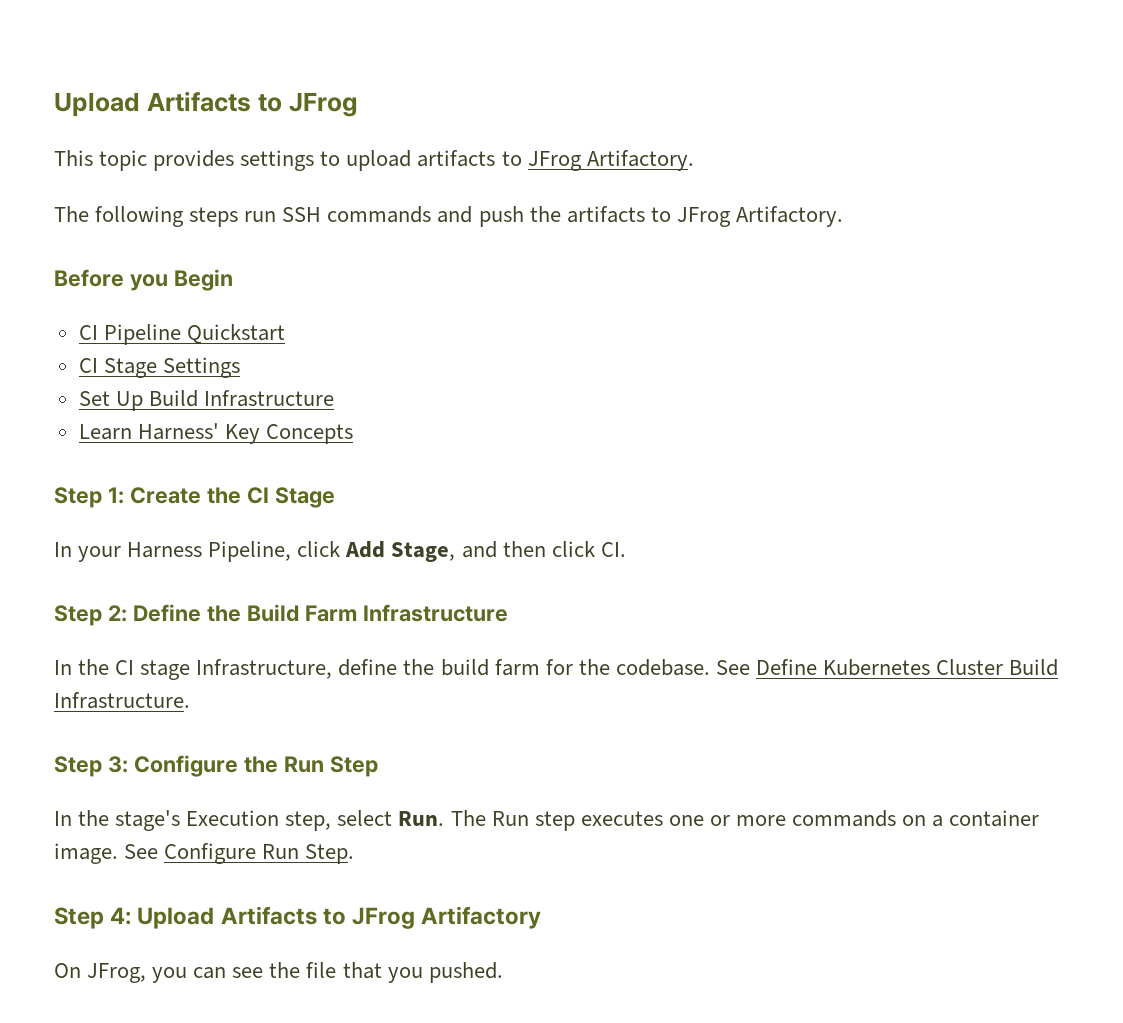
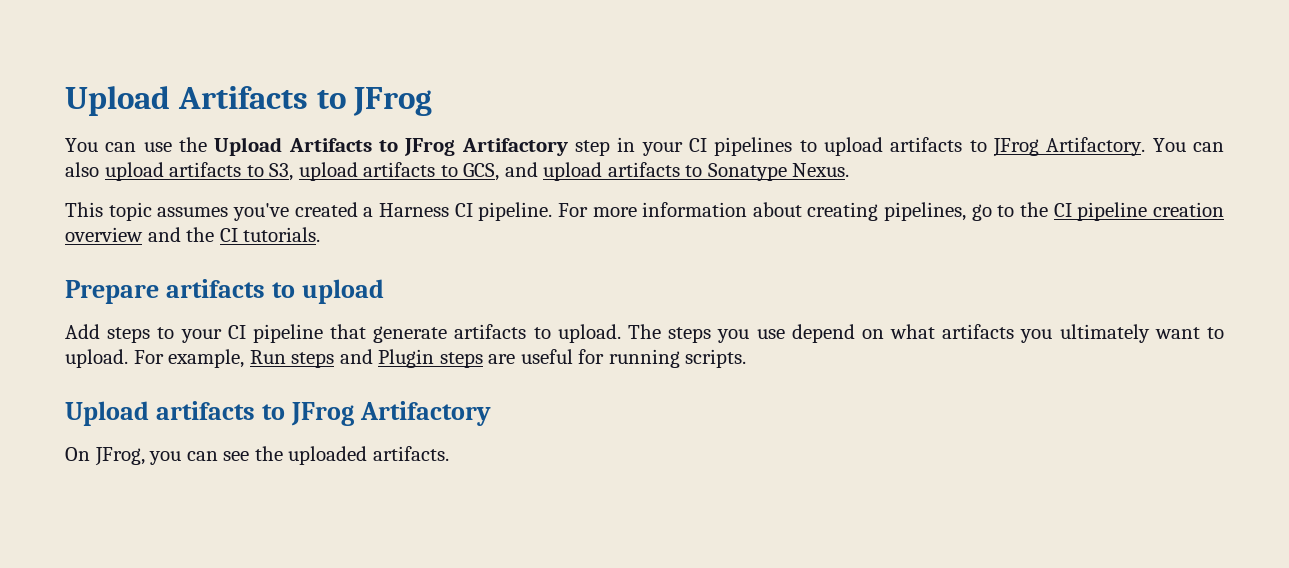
- This topic provides settings to upload artifacts to JFrog Artifactory.
- The following steps run SSH commands and push the artifacts to JFrog Artifactory.
- Before you Begin
- CI Pipeline Quickstart
- CI Stage Settings
- Set Up Build Infrastructure
- Learn Harness' Key Concepts
- Step 1: Create the CI Stage
- In your Harness Pipeline, click Add Stage, and then click CI.
- Step 2: Define the Build Farm Infrastructure
- In the CI stage Infrastructure, define the build farm for the codebase. See Define Kubernetes Cluster Build Infrastructure.
- Step 3: Configure the Run Step
- In the stage's Execution step, select Run. The Run step executes one or more commands on a container image. See Configure Run Step.
- Step 4: Upload Artifacts to JFrog Artifactory
+ You can use the Upload Artifacts to JFrog Artifactory step in your CI pipelines to upload artifacts to JFrog Artifactory. You can also upload artifacts to S3, upload artifacts to GCS, and upload artifacts to Sonatype Nexus.
+ This topic assumes you've created a Harness CI pipeline. For more information about creating pipelines, go to the CI pipeline creation overview and the CI tutorials.
+ Prepare artifacts to upload
+ Add steps to your CI pipeline that generate artifacts to upload. The steps you use depend on what artifacts you ultimately want to upload. For example, Run steps and Plugin steps are useful for running scripts.
+ Upload artifacts to JFrog Artifactory
- On JFrog, you can see the file that you pushed.
+ On JFrog, you can see the uploaded artifacts.

